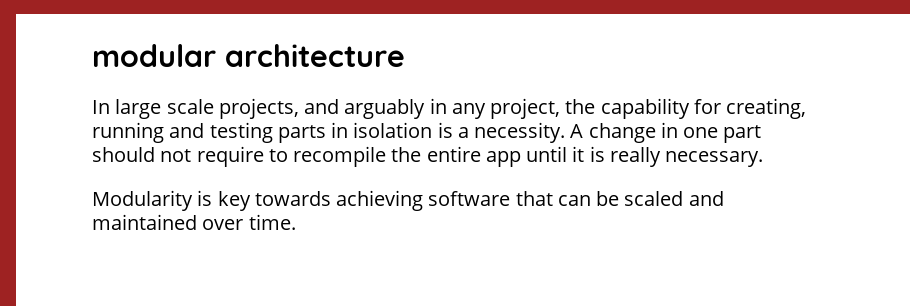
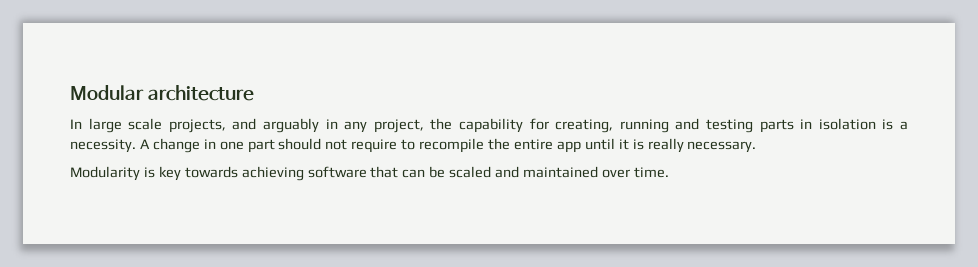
- modular architecture
+ Modular architecture

